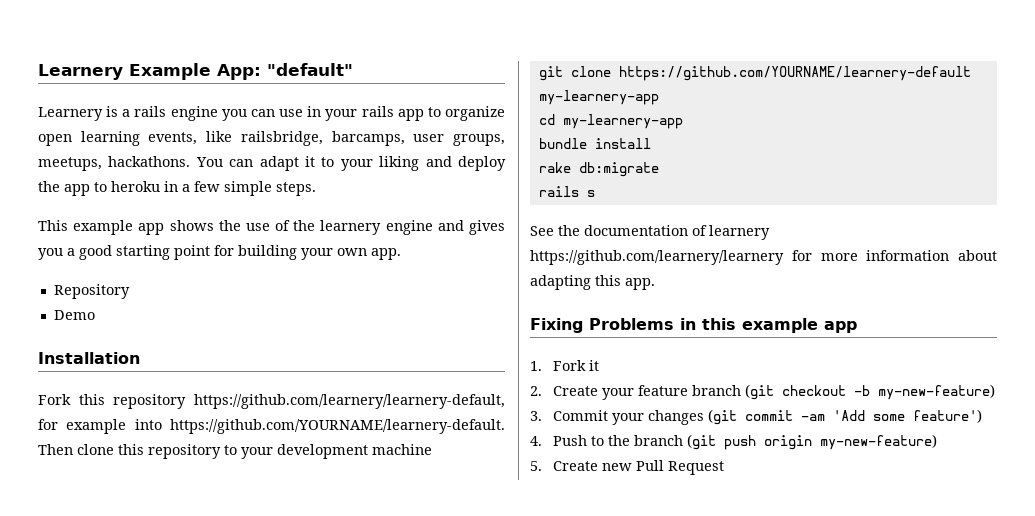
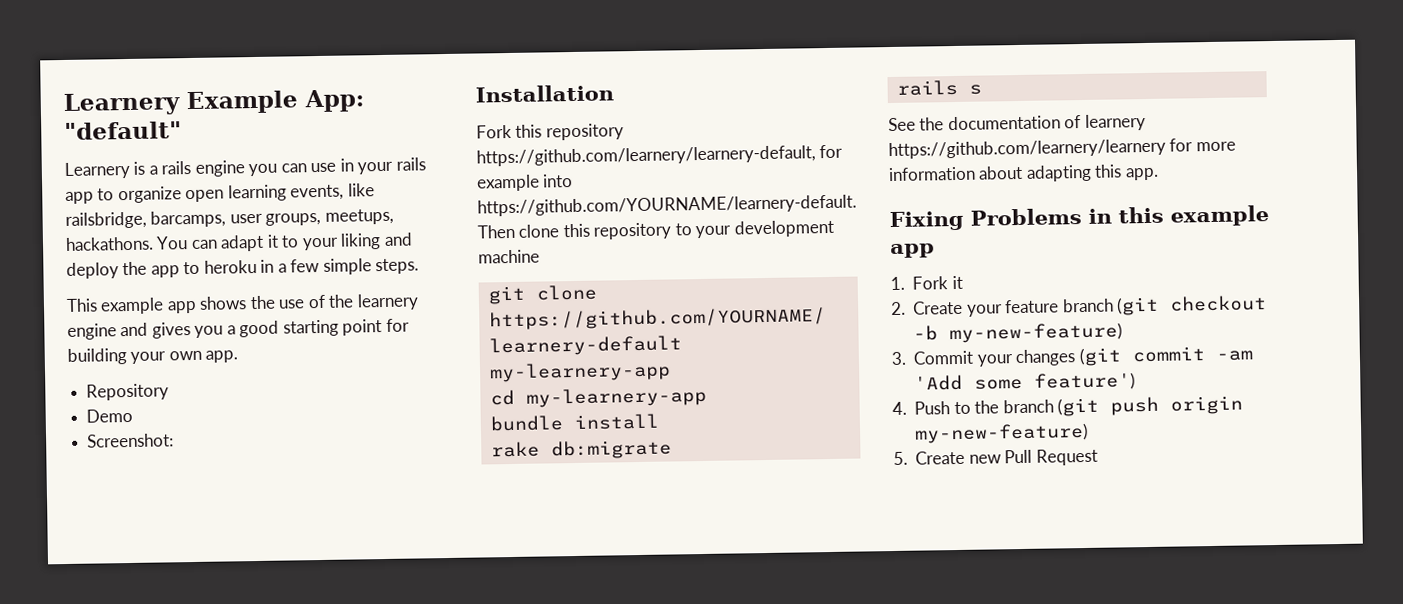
+ Screenshot:

